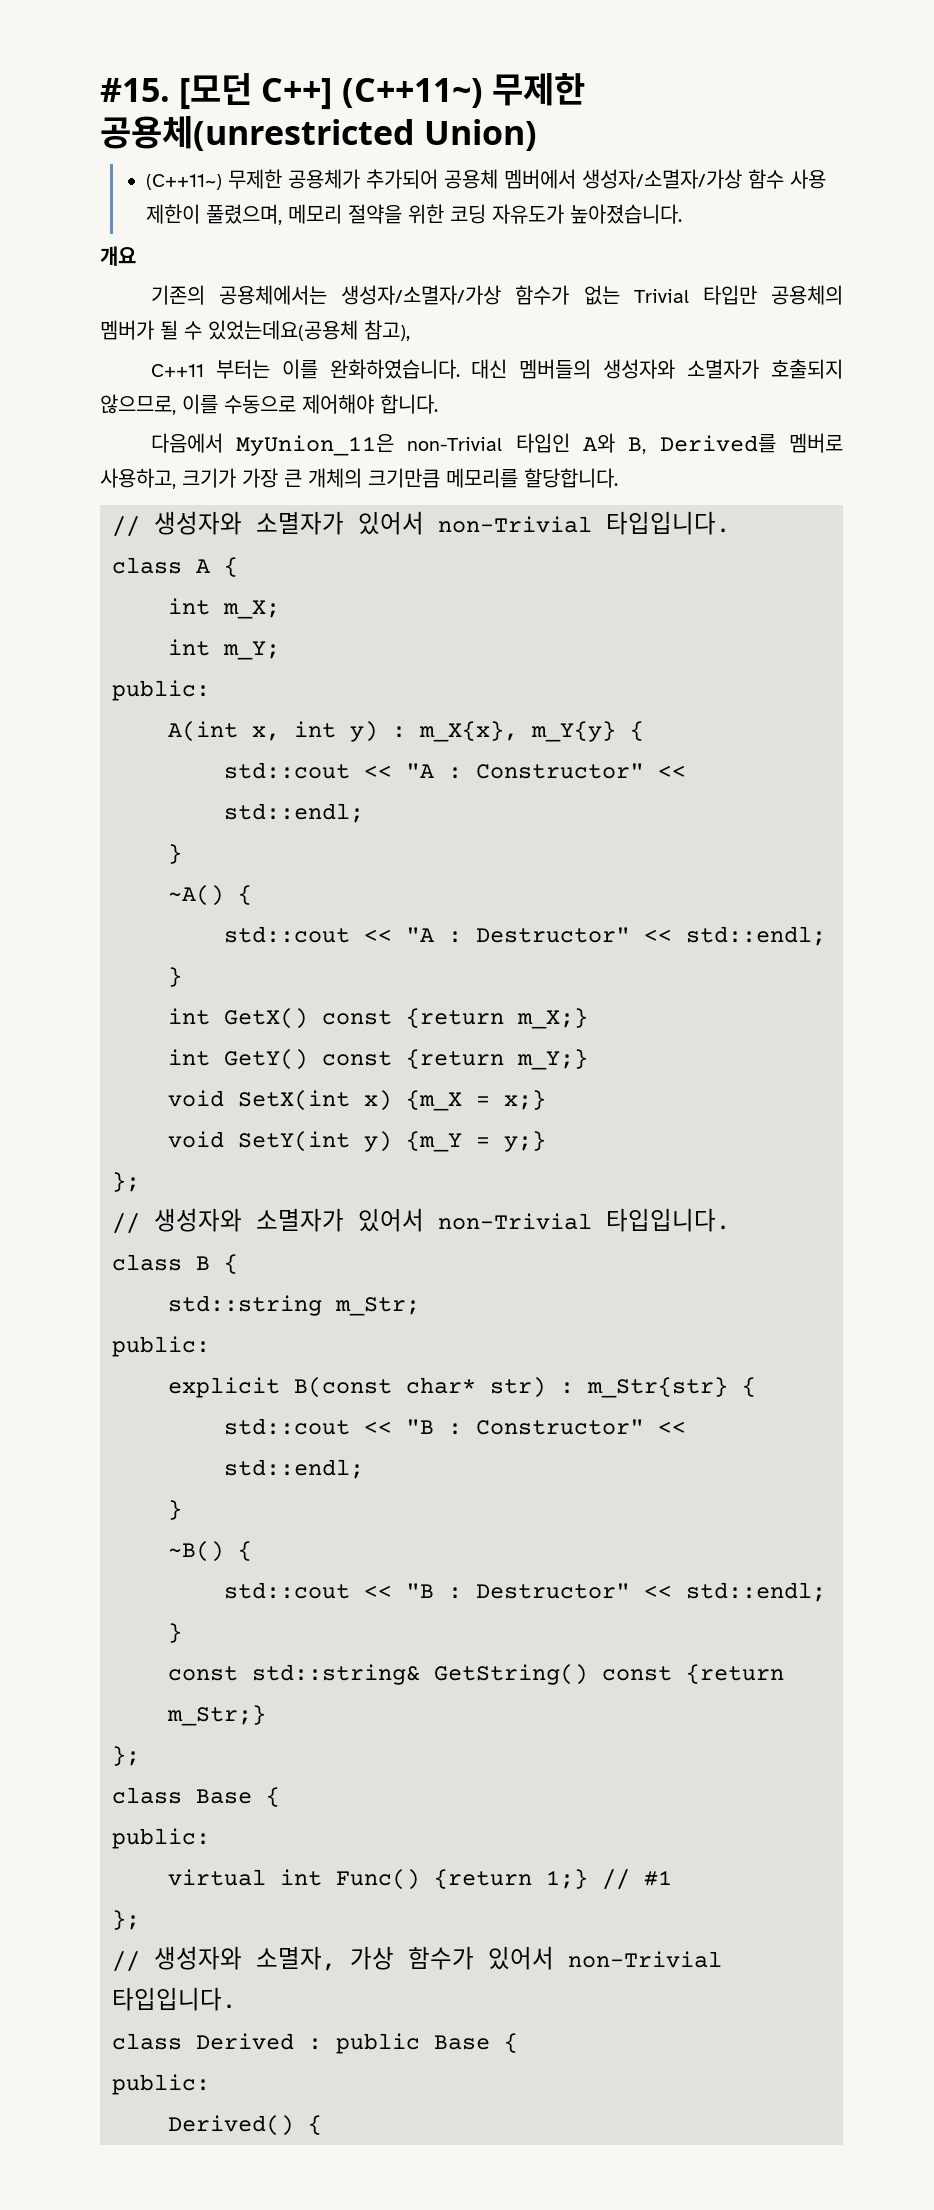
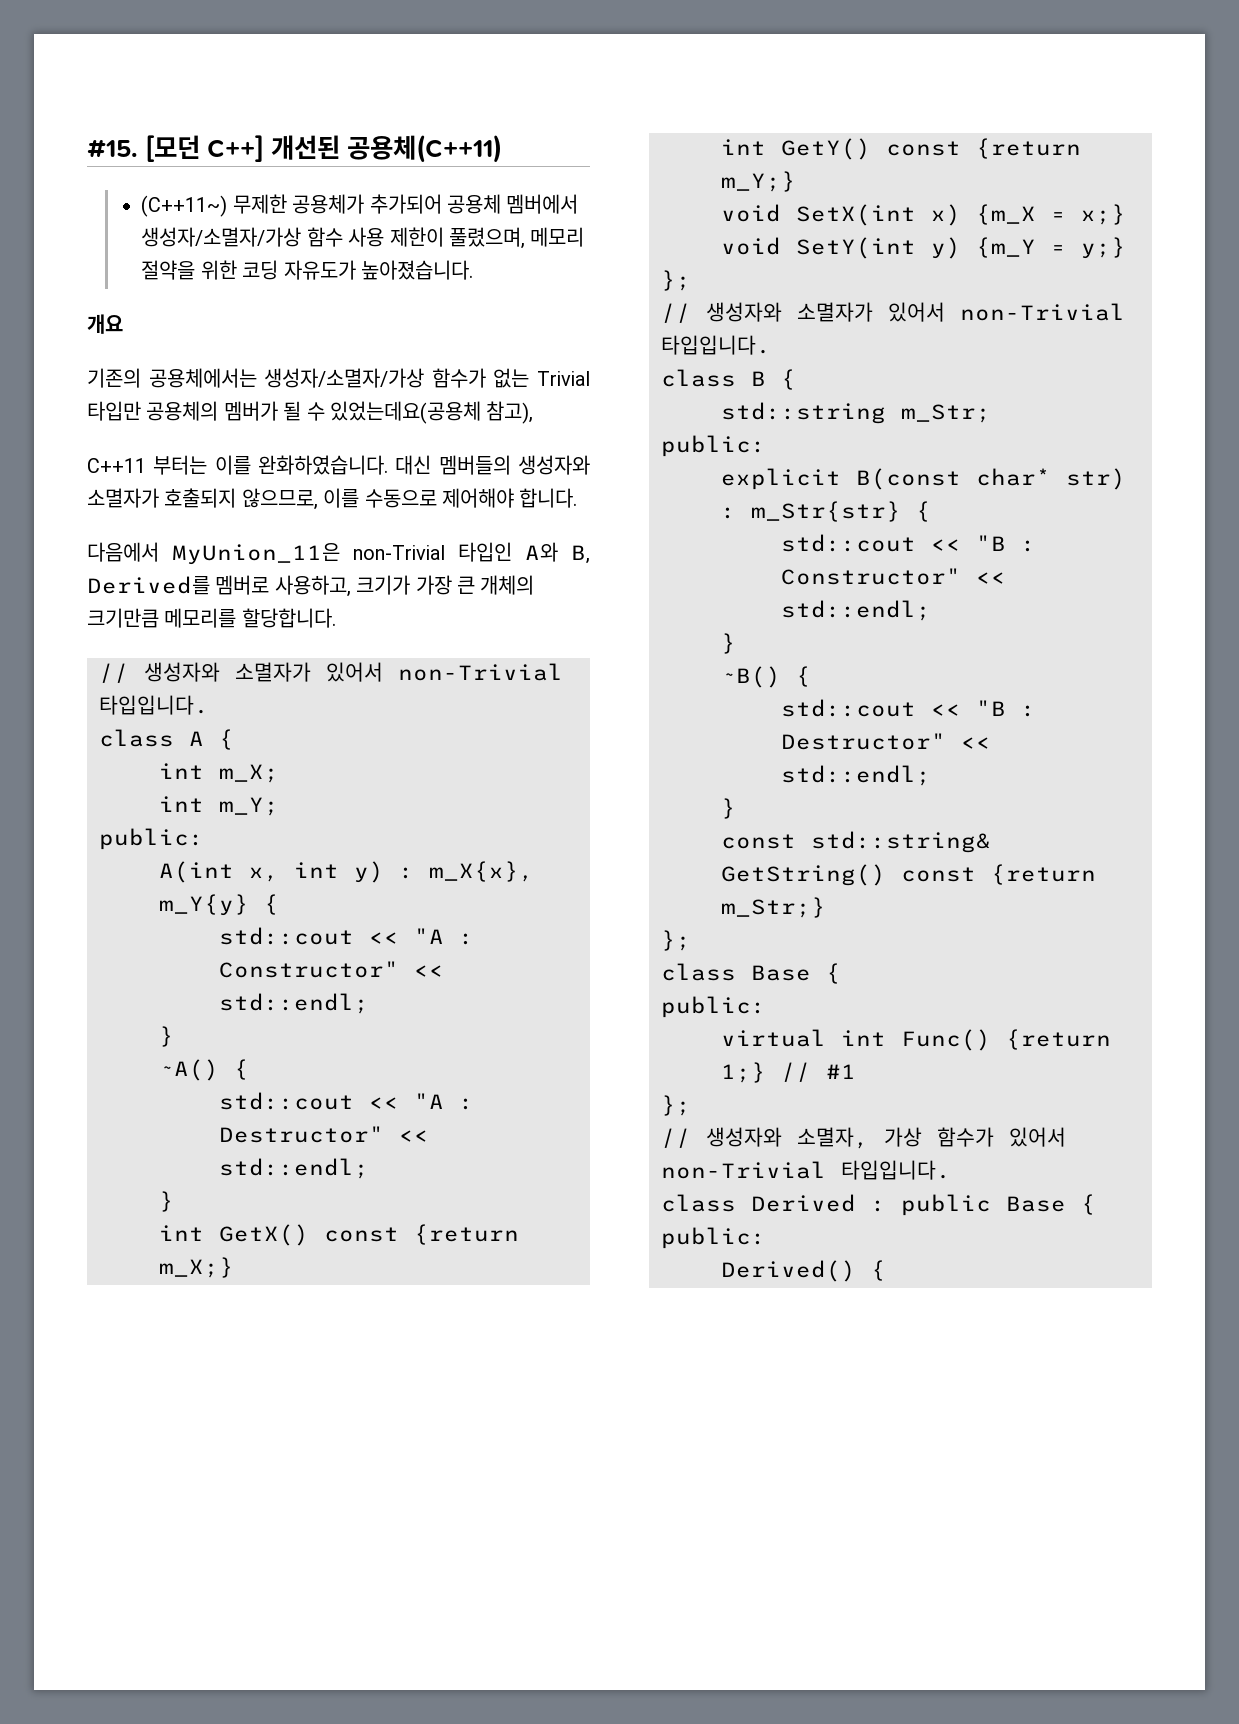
- [모던 C++] (C++11~) 무제한 공용체(unrestricted Union)
+ [모던 C++] 개선된 공용체(C++11)

